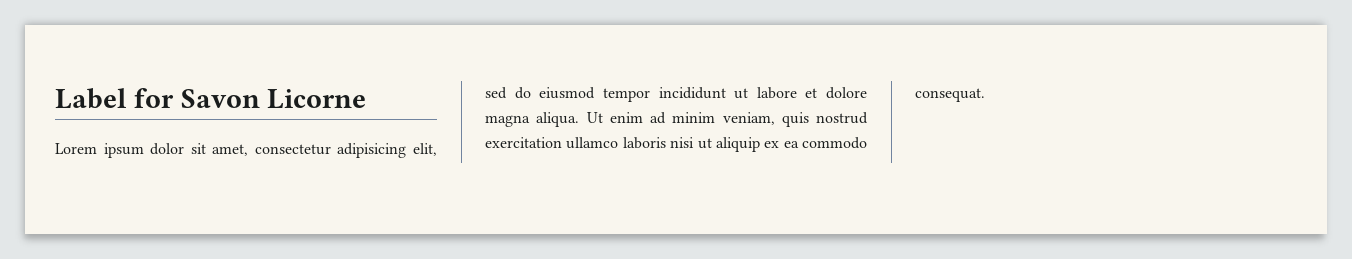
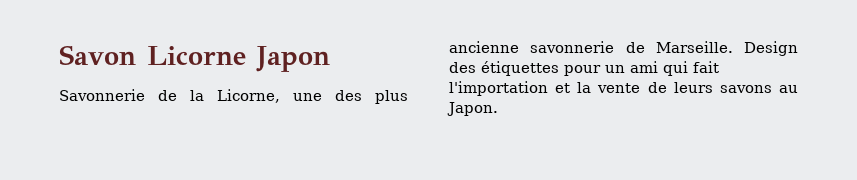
- Label for Savon Licorne
- Lorem ipsum dolor sit amet, consectetur adipisicing elit, sed do eiusmod tempor incididunt ut labore et dolore magna aliqua. Ut enim ad minim veniam, quis nostrud exercitation ullamco laboris nisi ut aliquip ex ea commodo consequat.
+ Savon Licorne Japon
+ Savonnerie de la Licorne, une des plus ancienne savonnerie de Marseille. Design des étiquettes pour un ami qui fait l'importation et la vente de leurs savons au Japon.

